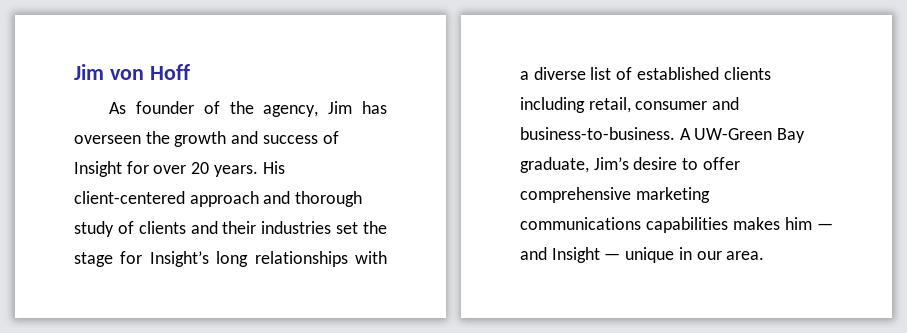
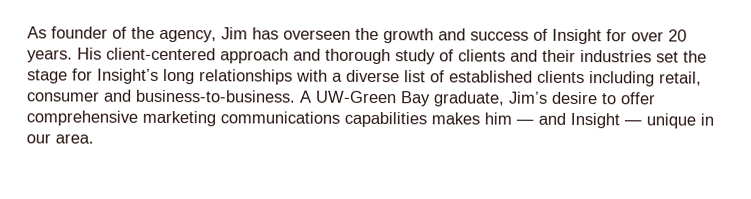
- Jim von Hoff

